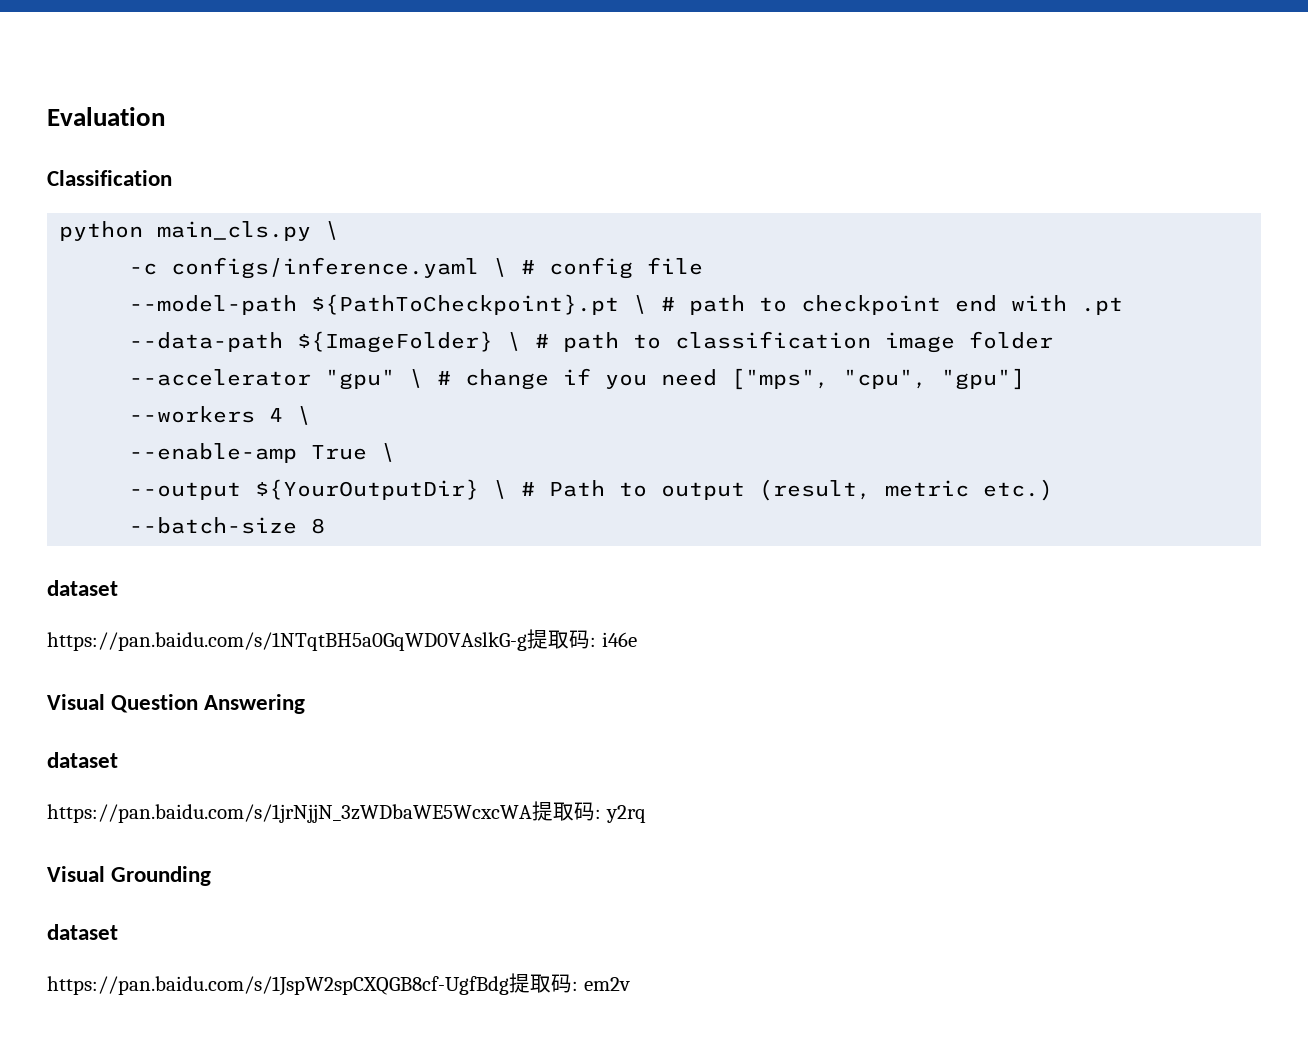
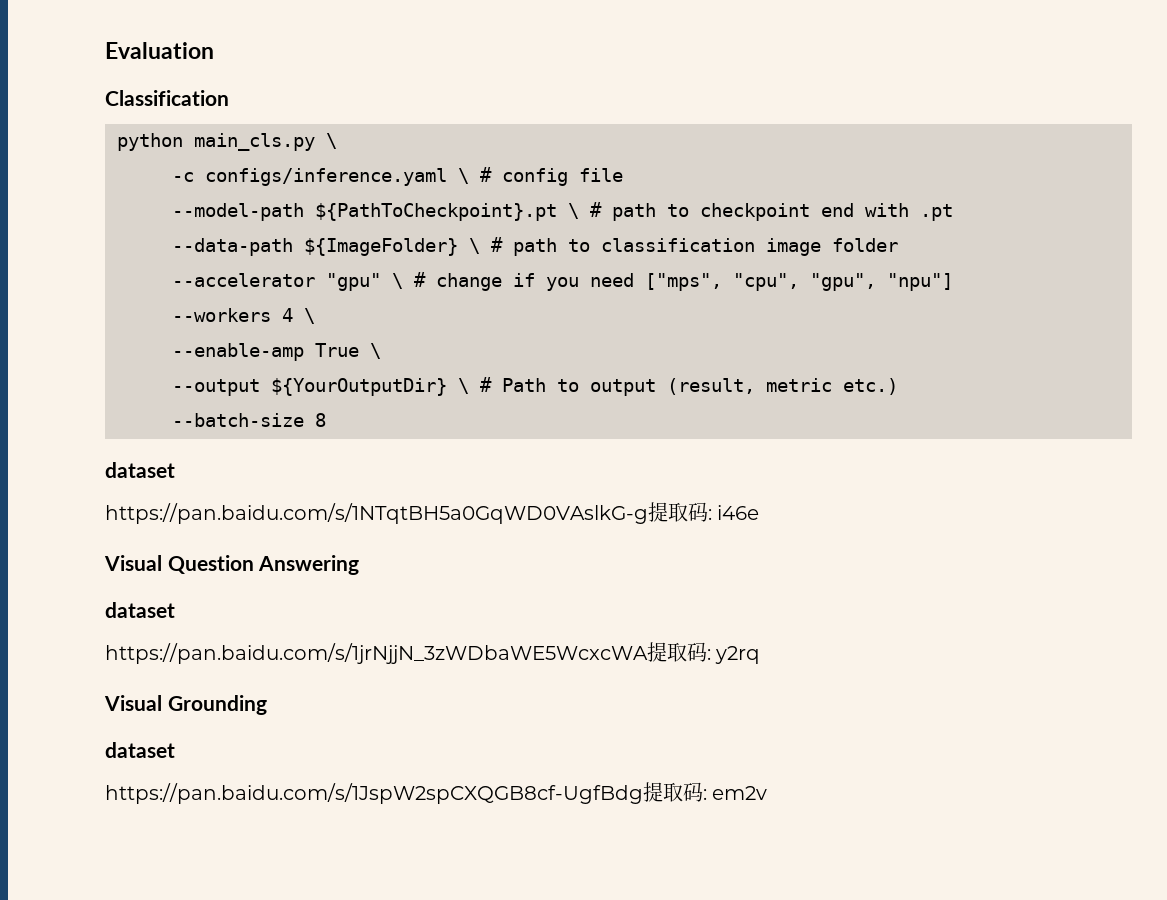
- --accelerator "gpu" \ # change if you need ["mps", "cpu", "gpu"]
+ --accelerator "gpu" \ # change if you need ["mps", "cpu", "gpu", "npu"]

